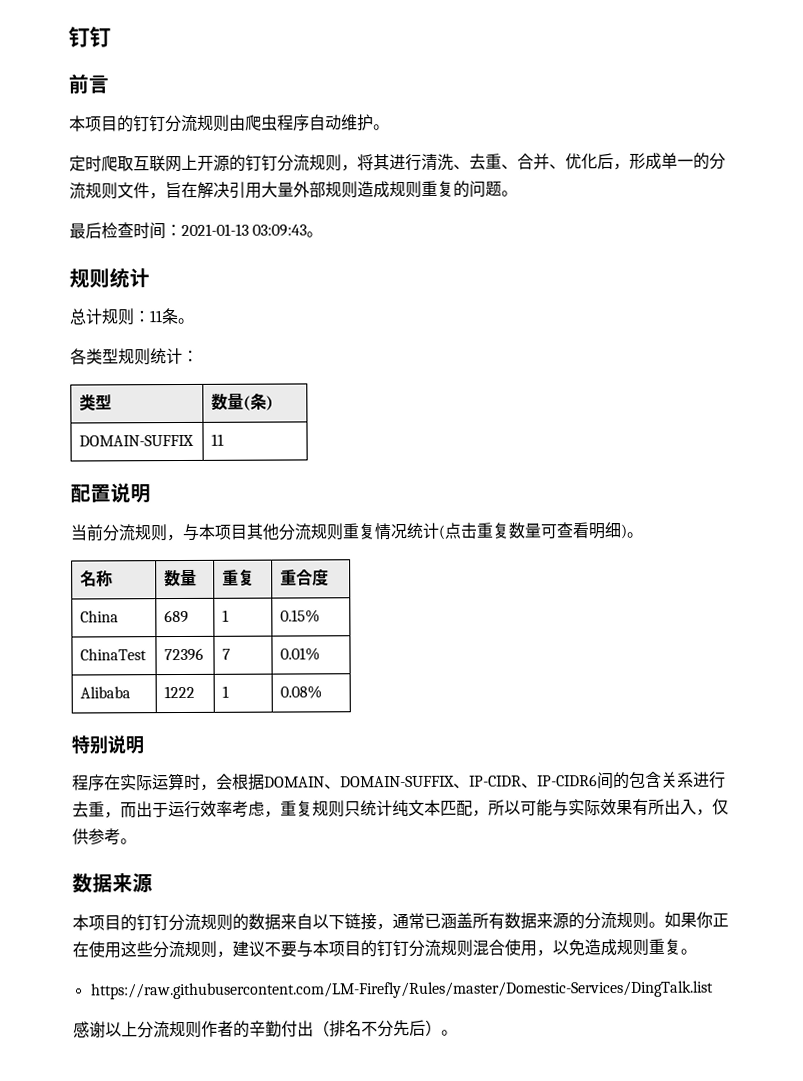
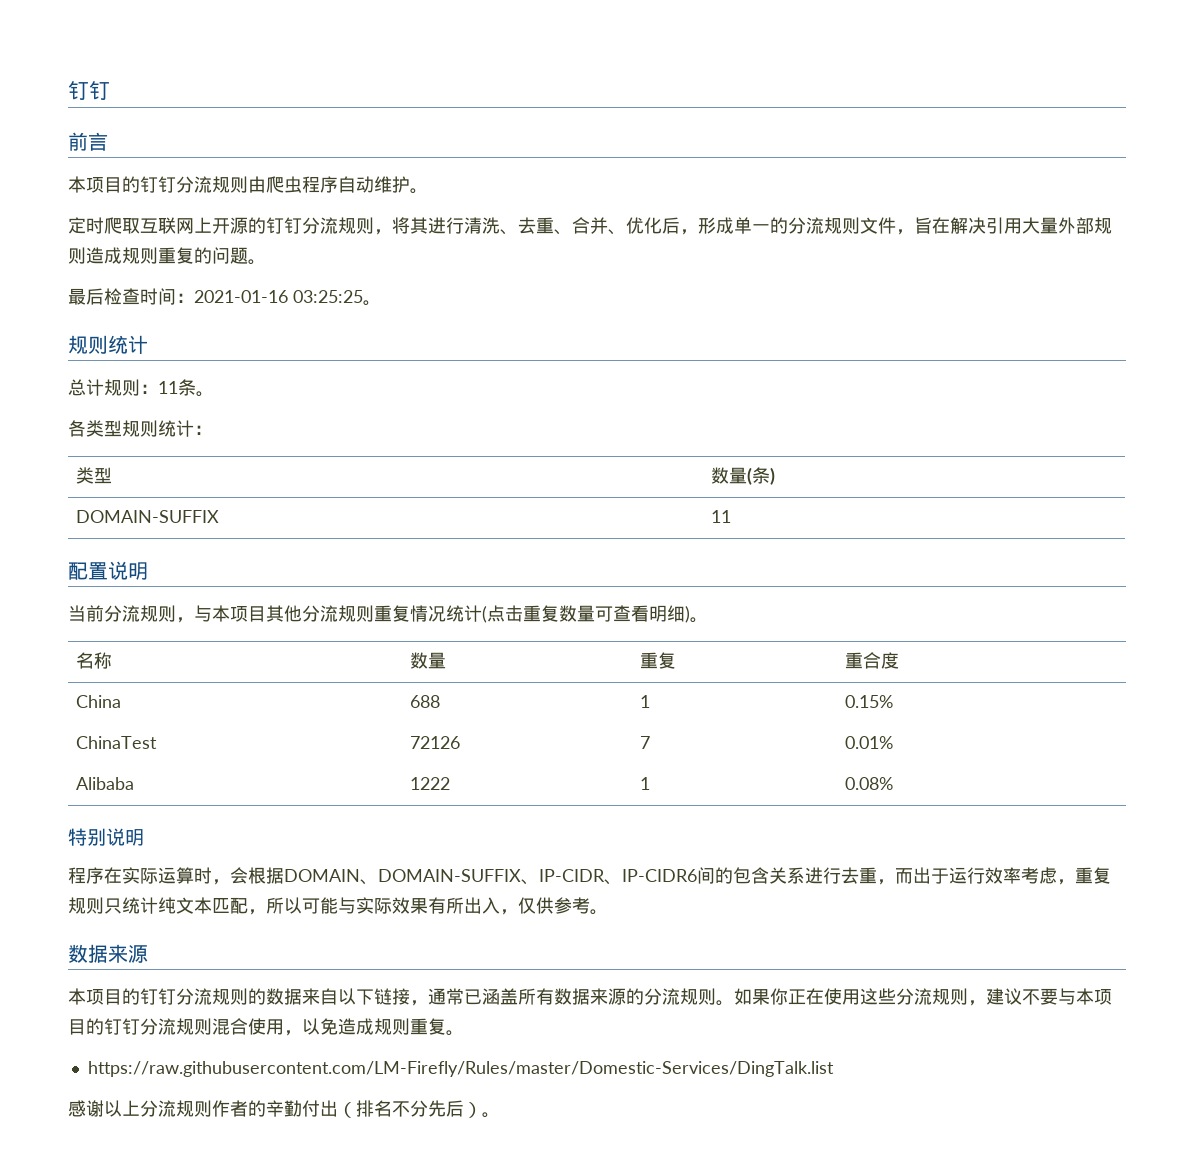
- 最后检查时间：2021-01-13 03:09:43。
+ 最后检查时间：2021-01-16 03:25:25。
- China | 689 | 1 | 0.15%
+ China | 688 | 1 | 0.15%
- ChinaTest | 72396 | 7 | 0.01%
+ ChinaTest | 72126 | 7 | 0.01%

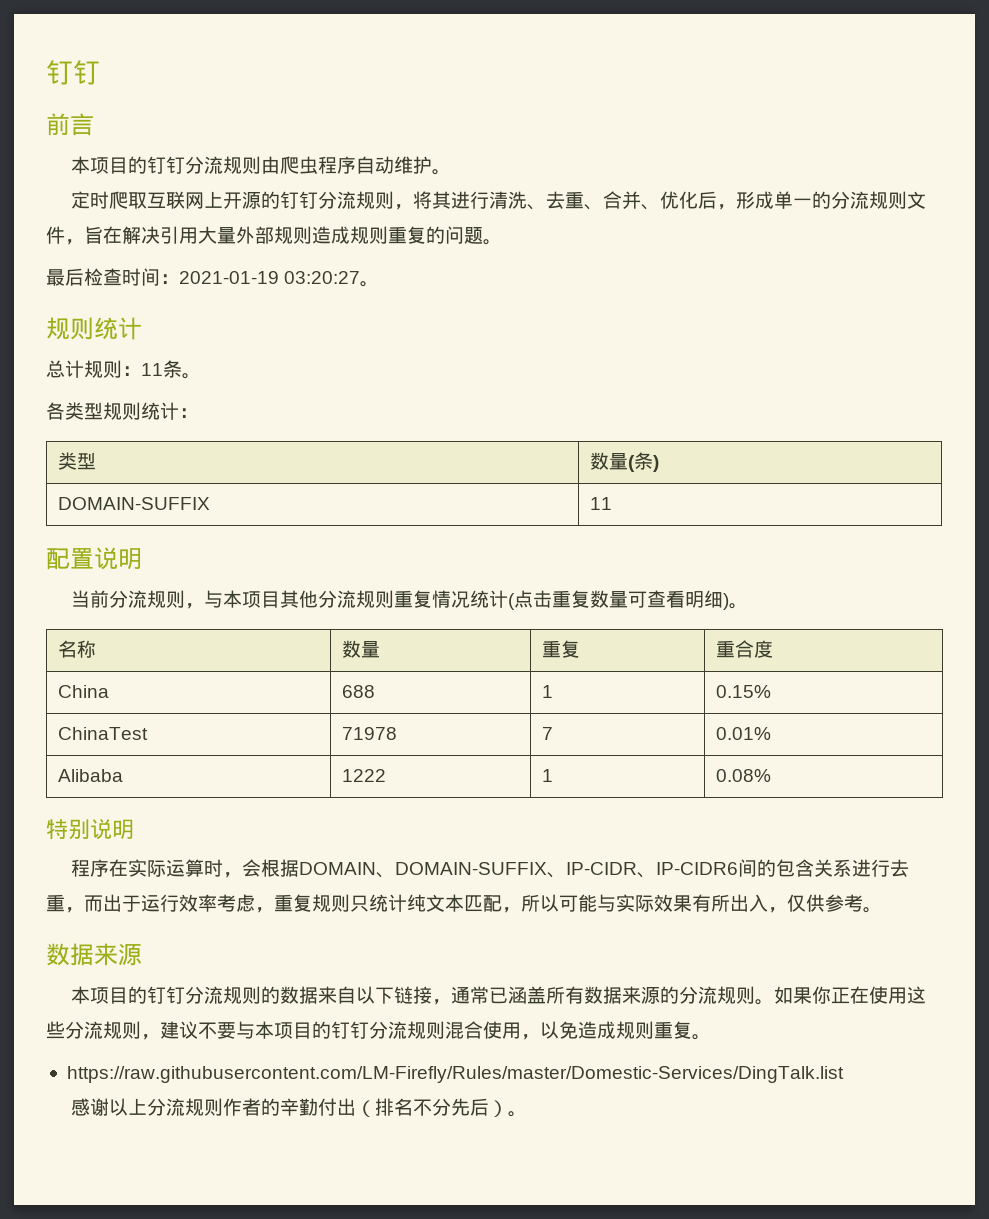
- 最后检查时间：2021-01-16 03:25:25。
+ 最后检查时间：2021-01-19 03:20:27。
- ChinaTest | 72126 | 7 | 0.01%
+ ChinaTest | 71978 | 7 | 0.01%

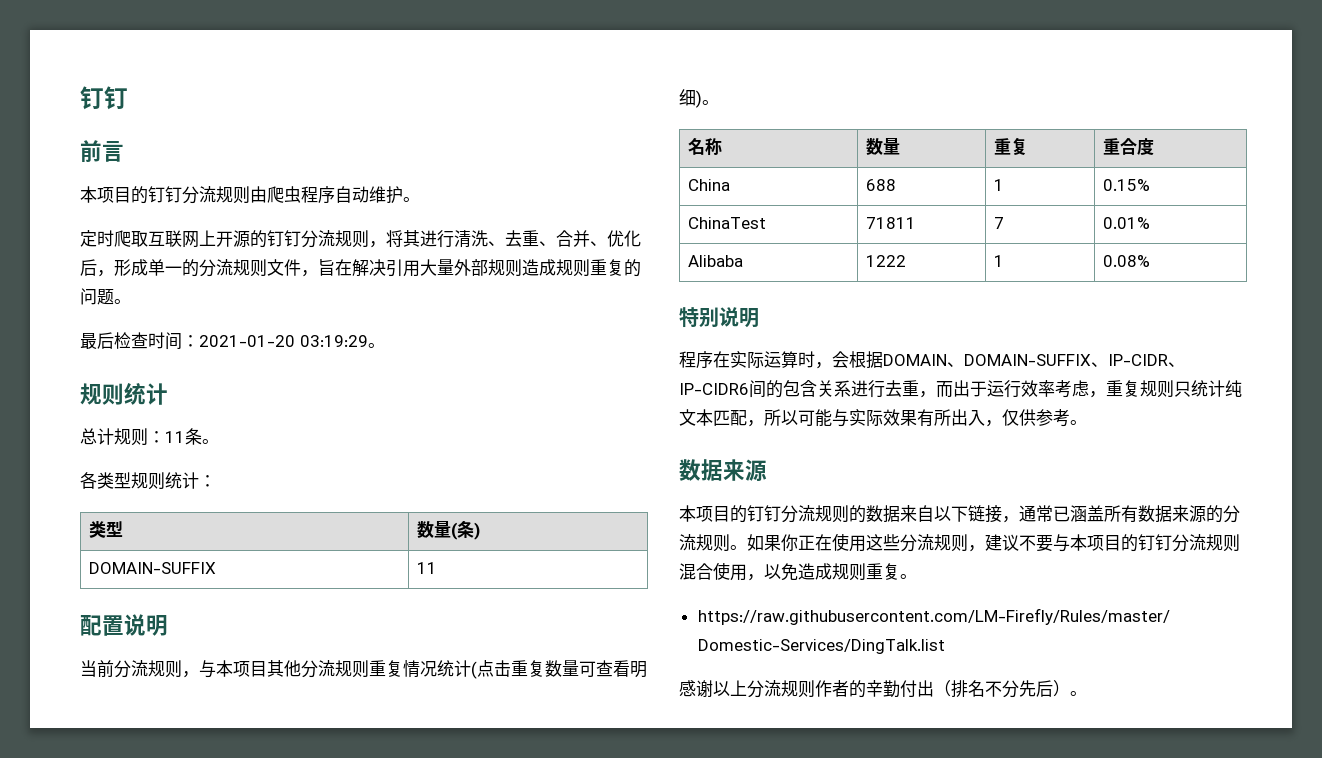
- 最后检查时间：2021-01-19 03:20:27。
+ 最后检查时间：2021-01-20 03:19:29。
- ChinaTest | 71978 | 7 | 0.01%
+ ChinaTest | 71811 | 7 | 0.01%

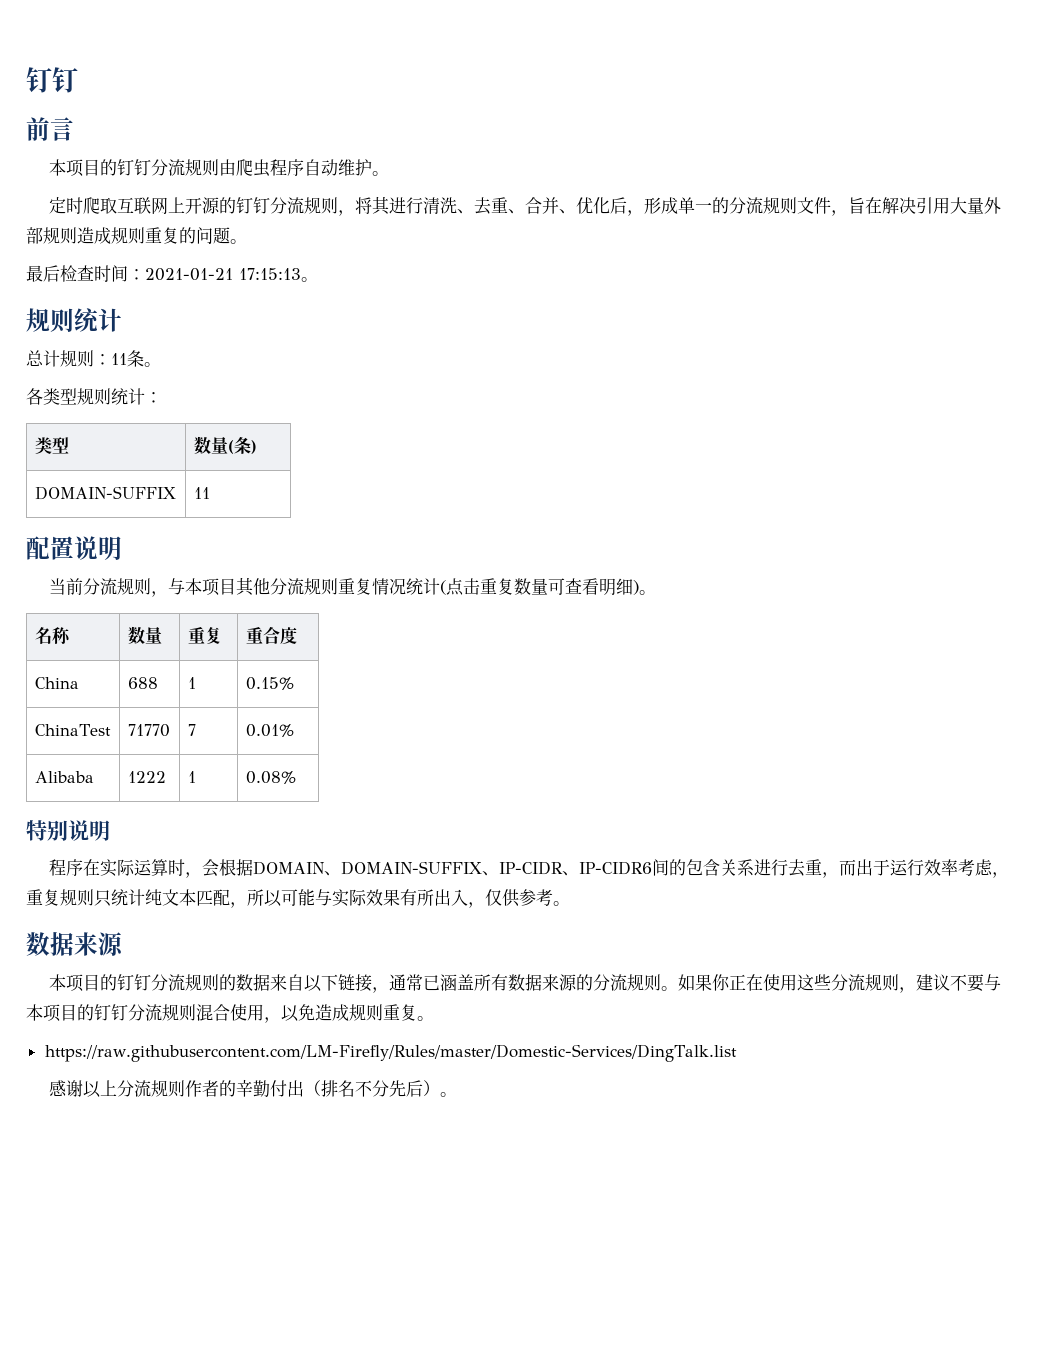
- 最后检查时间：2021-01-20 03:19:29。
+ 最后检查时间：2021-01-21 17:15:13。
- ChinaTest | 71811 | 7 | 0.01%
+ ChinaTest | 71770 | 7 | 0.01%

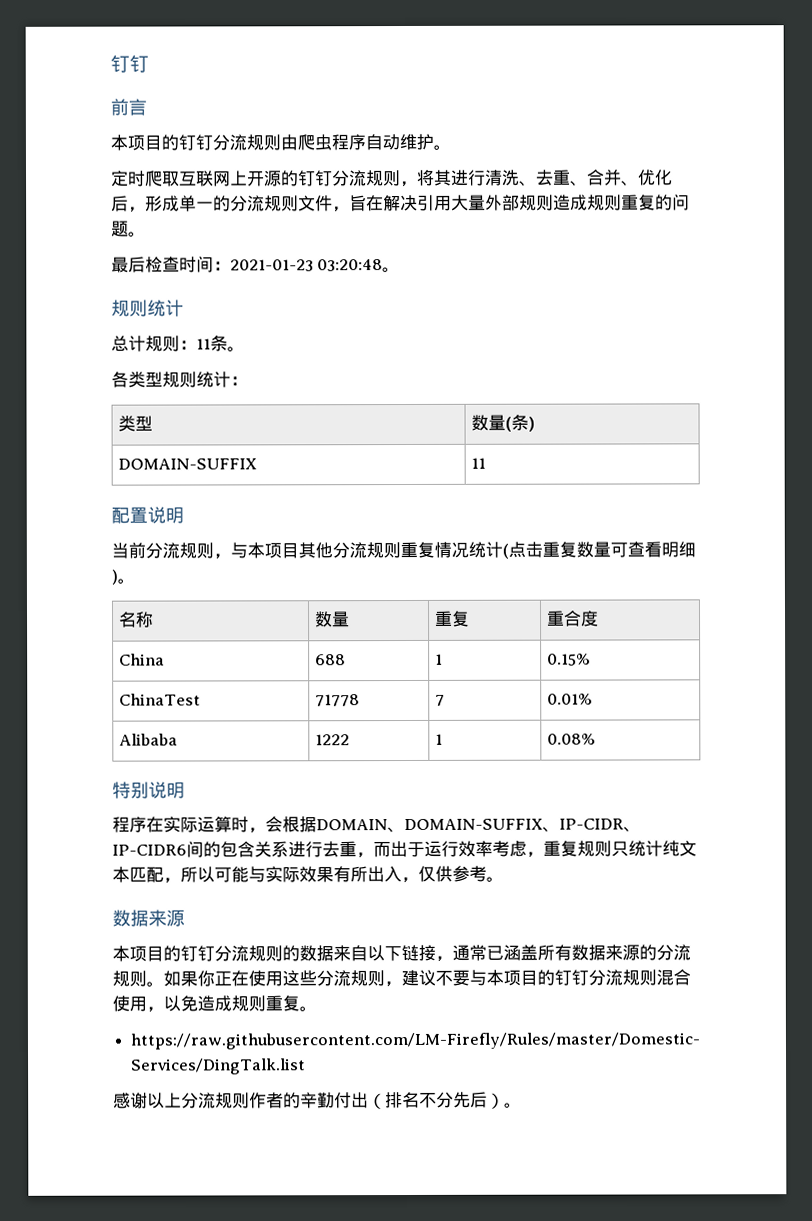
- 最后检查时间：2021-01-21 17:15:13。
+ 最后检查时间：2021-01-23 03:20:48。
- ChinaTest | 71770 | 7 | 0.01%
+ ChinaTest | 71778 | 7 | 0.01%

